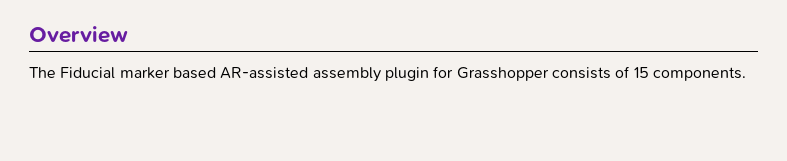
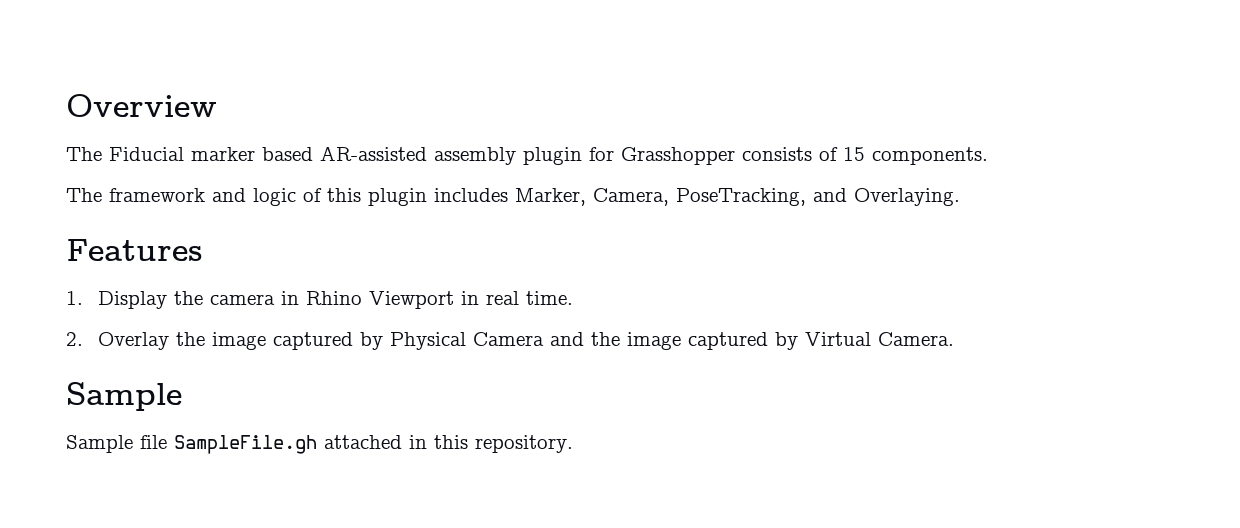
+ The framework and logic of this plugin includes Marker, Camera, PoseTracking, and Overlaying.
+ Features
+ 1. Display the camera in Rhino Viewport in real time.
+ 2. Overlay the image captured by Physical Camera and the image captured by Virtual Camera.
+ Sample
+ Sample file SampleFile.gh attached in this repository.

